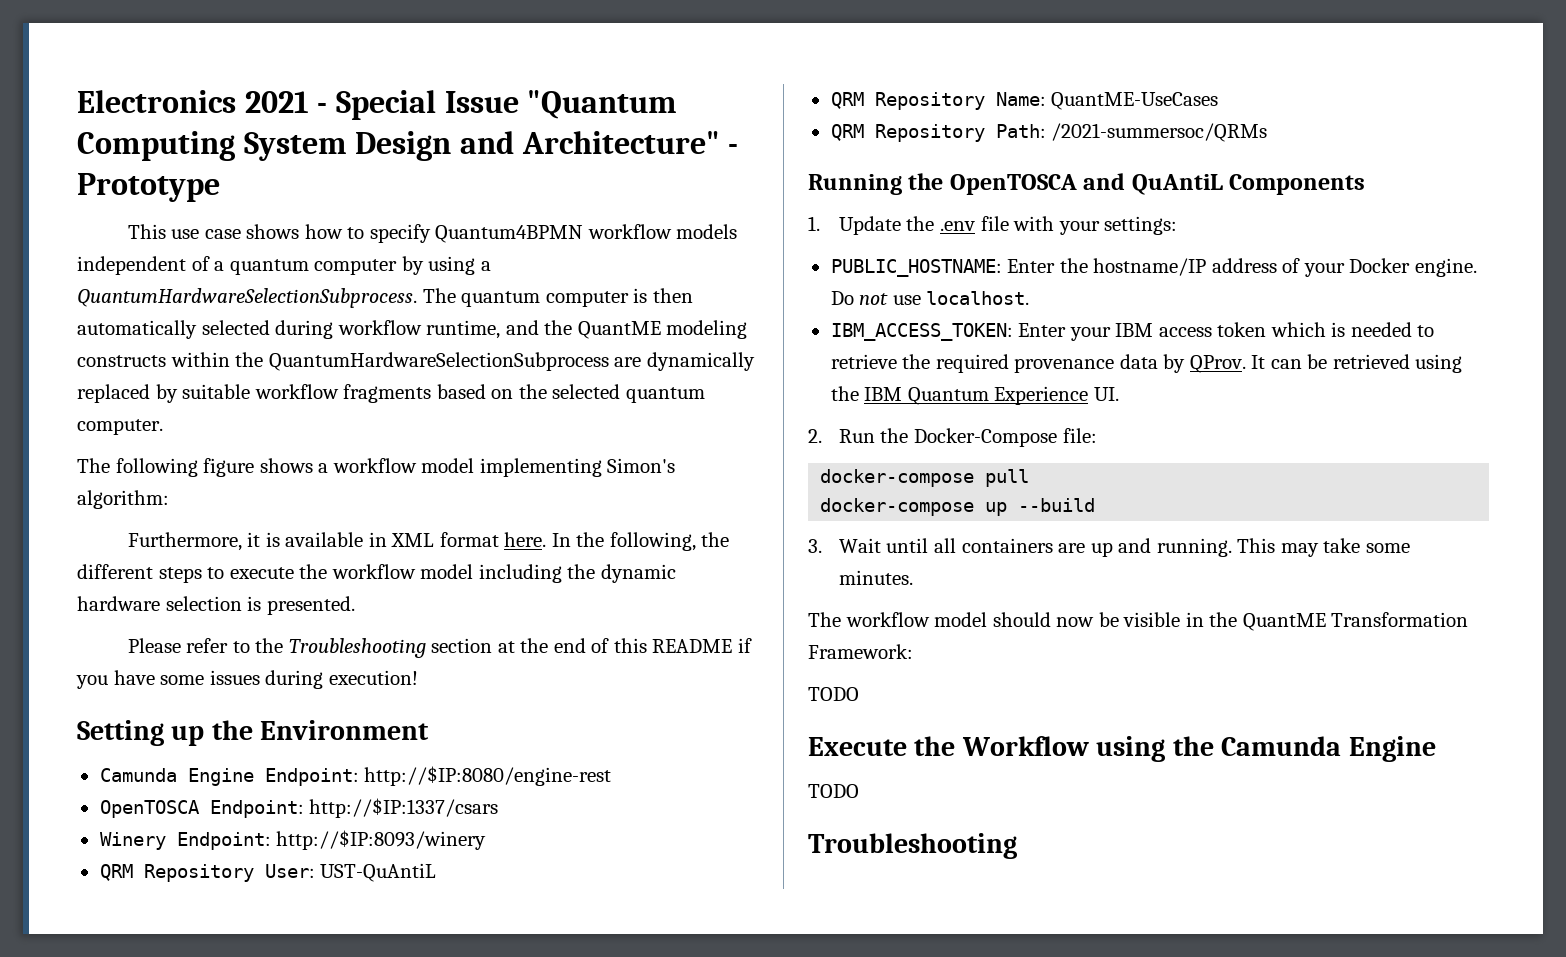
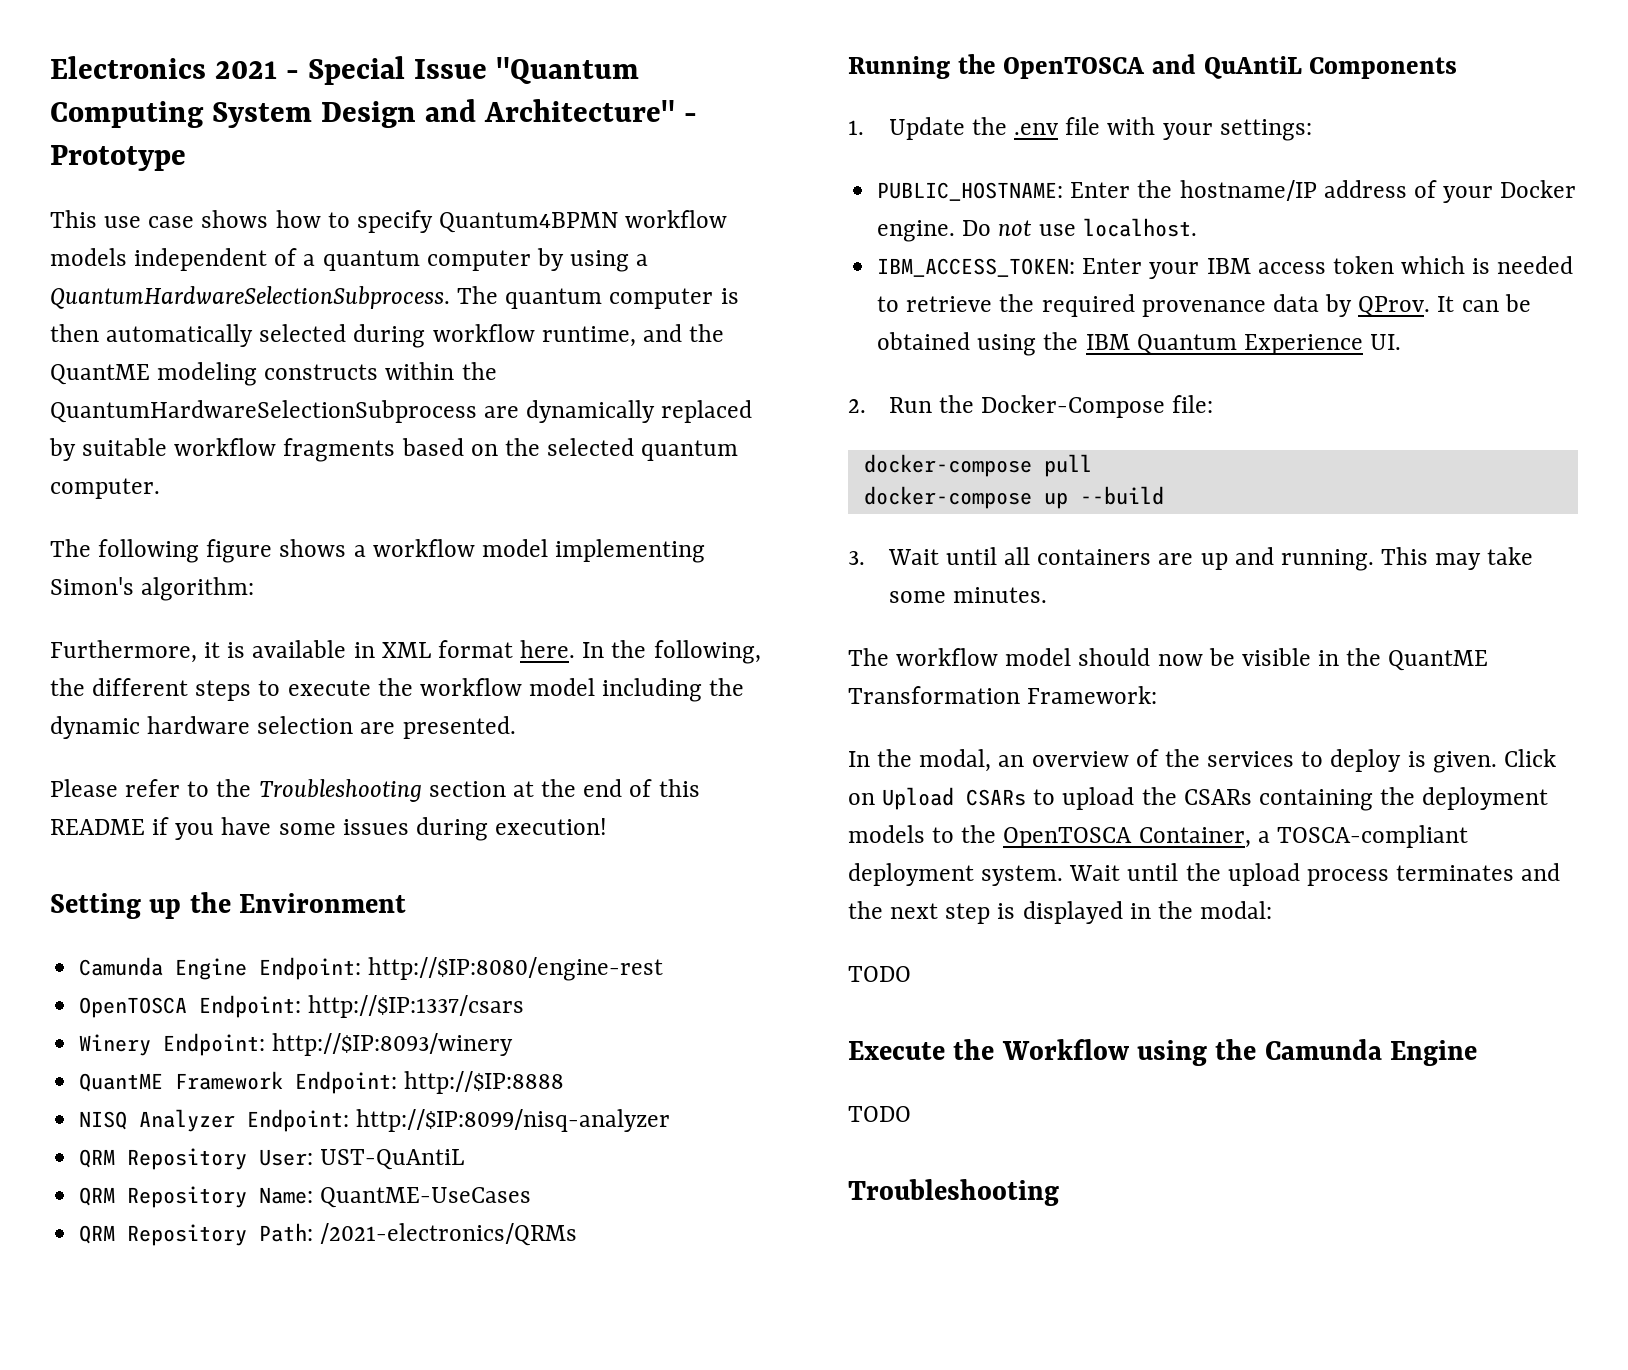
- In the following, the different steps to execute the workflow model including the dynamic hardware selection is presented.
+ In the following, the different steps to execute the workflow model including the dynamic hardware selection are presented.
+ QuantME Framework Endpoint: http://$IP:8888
+ NISQ Analyzer Endpoint: http://$IP:8099/nisq-analyzer
- QRM Repository Path: /2021-summersoc/QRMs
+ QRM Repository Path: /2021-electronics/QRMs
- It can be retrieved using the IBM Quantum Experience UI.
+ It can be obtained using the IBM Quantum Experience UI.
+ In the modal, an overview of the services to deploy is given. Click on Upload CSARs to upload the CSARs containing the deployment models to the OpenTOSCA Container, a TOSCA-compliant deployment system. Wait until the upload process terminates and the next step is displayed in the modal:

